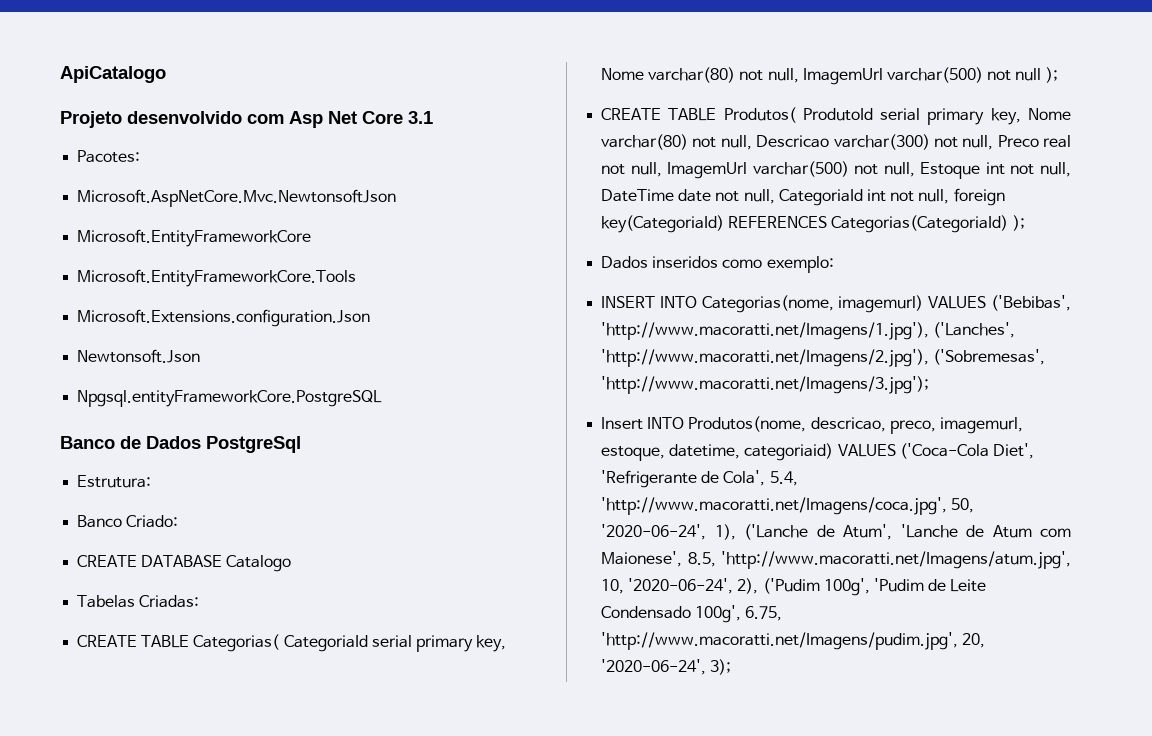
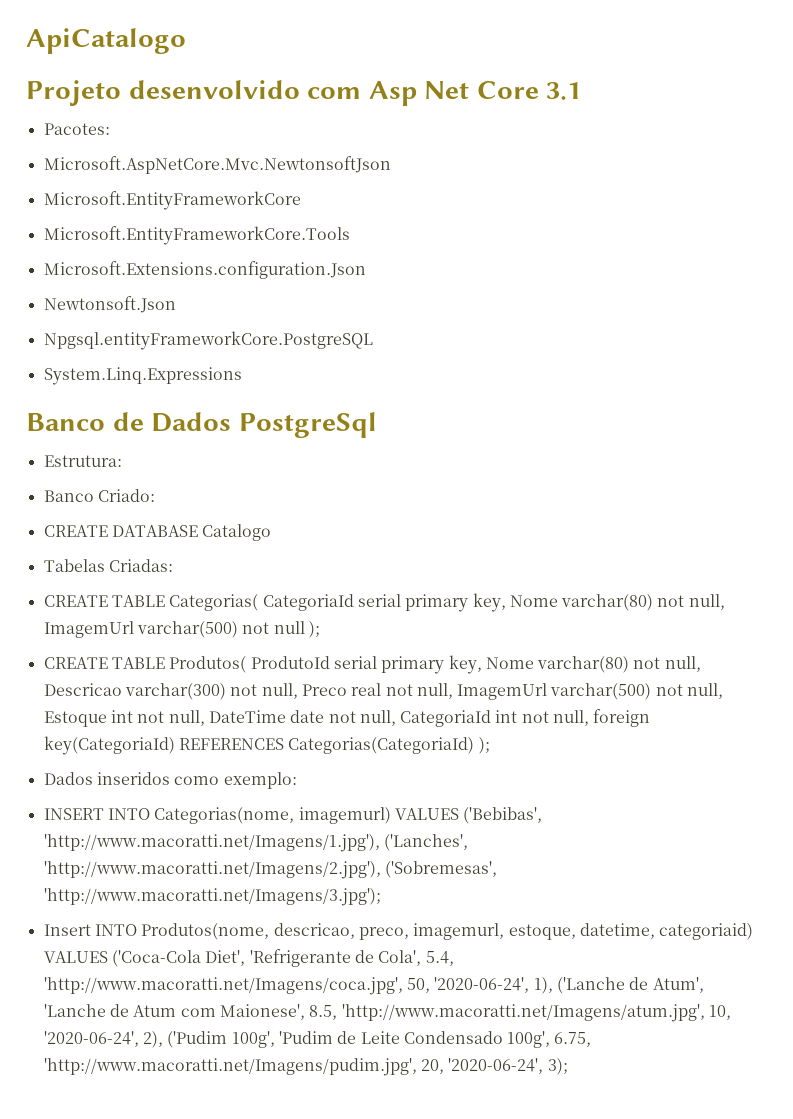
+ System.Linq.Expressions

